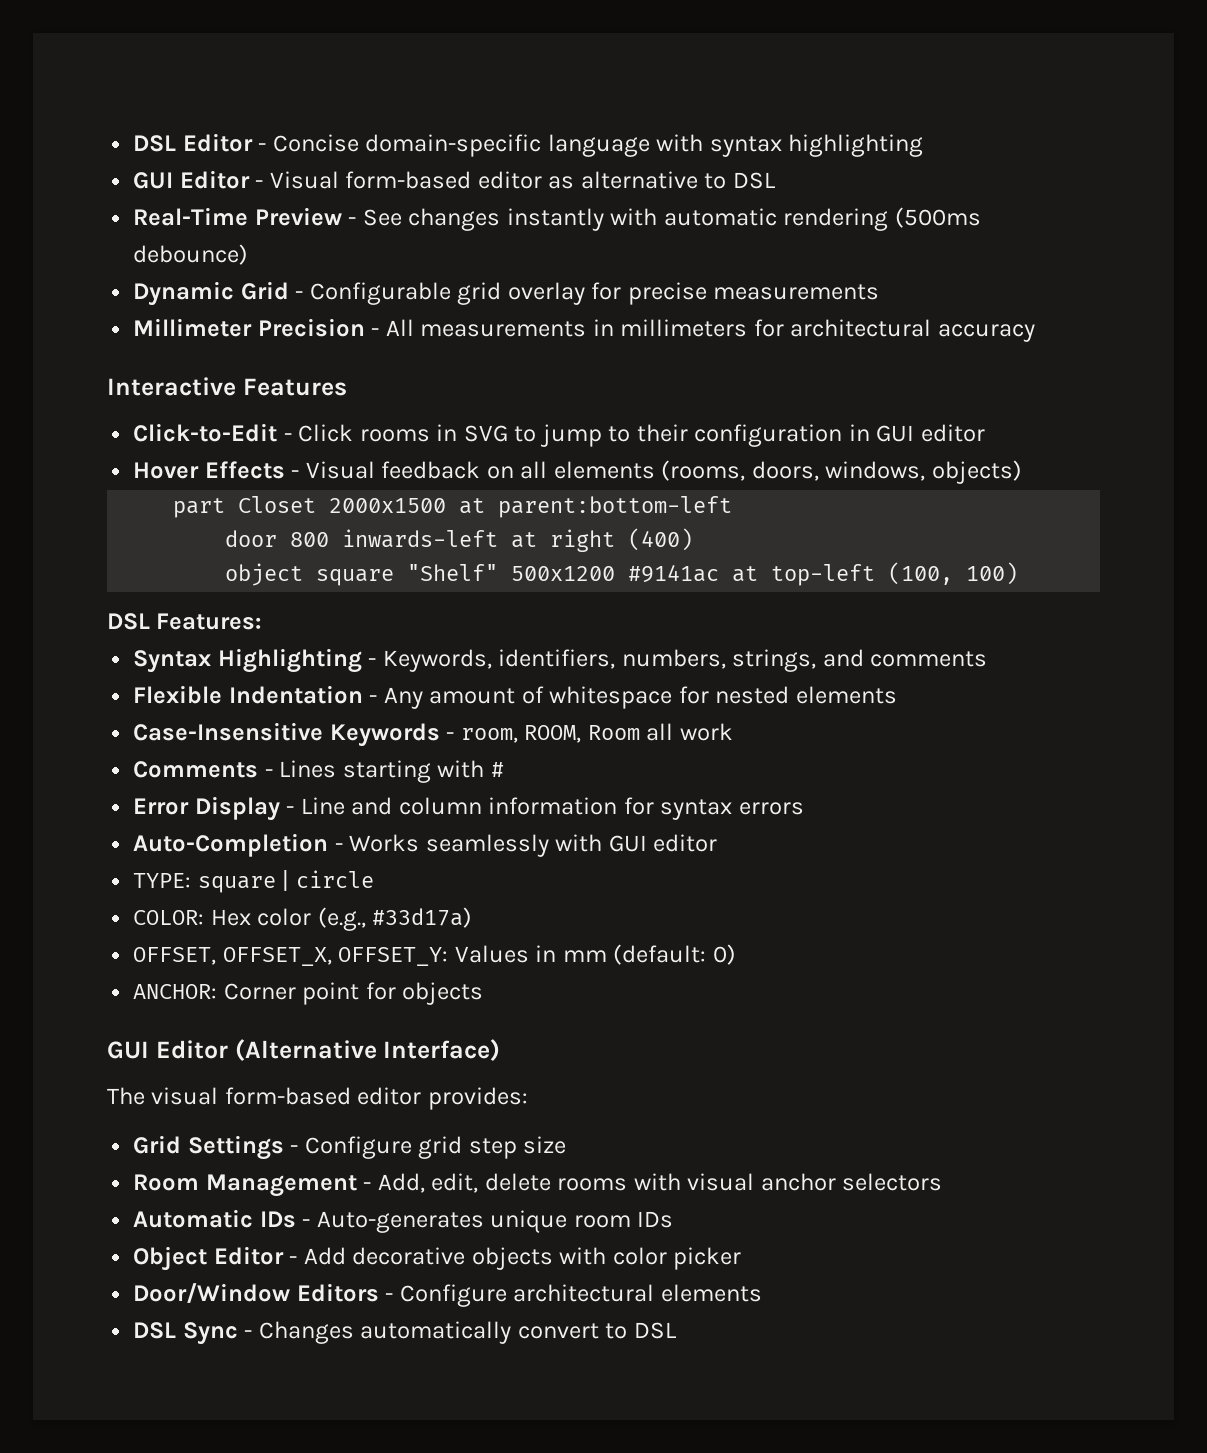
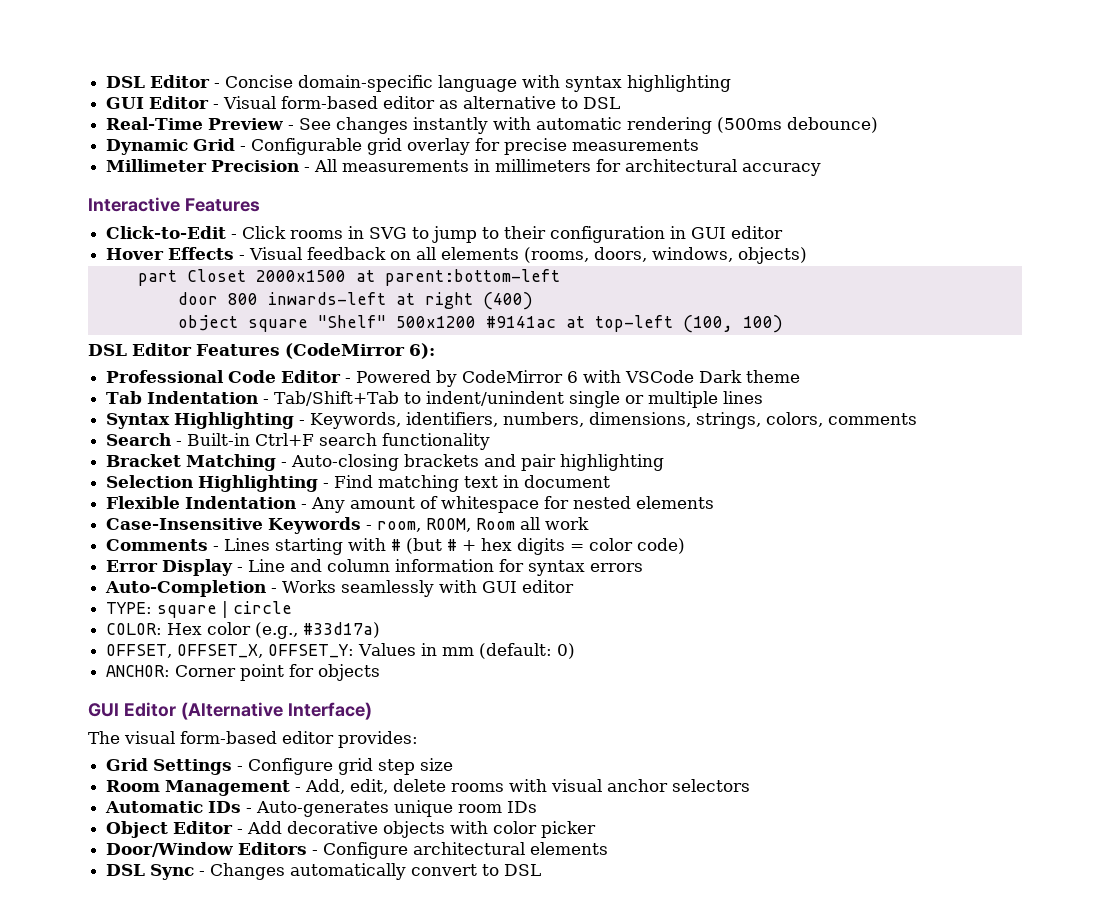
- DSL Features:
+ DSL Editor Features (CodeMirror 6):
+ Professional Code Editor - Powered by CodeMirror 6 with VSCode Dark theme
+ Tab Indentation - Tab/Shift+Tab to indent/unindent single or multiple lines
- Syntax Highlighting - Keywords, identifiers, numbers, strings, and comments
+ Syntax Highlighting - Keywords, identifiers, numbers, dimensions, strings, colors, comments
+ Search - Built-in Ctrl+F search functionality
+ Bracket Matching - Auto-closing brackets and pair highlighting
+ Selection Highlighting - Find matching text in document
- Comments - Lines starting with #
+ Comments - Lines starting with # (but # + hex digits = color code)

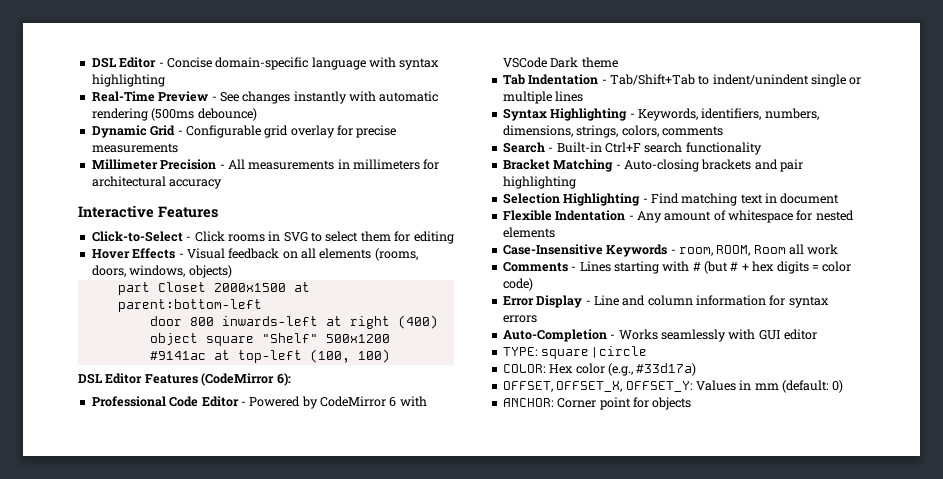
- GUI Editor - Visual form-based editor as alternative to DSL
- Click-to-Edit - Click rooms in SVG to jump to their configuration in GUI editor
+ Click-to-Select - Click rooms in SVG to select them for editing
- GUI Editor (Alternative Interface)
- The visual form-based editor provides:
- Grid Settings - Configure grid step size
- Room Management - Add, edit, delete rooms with visual anchor selectors
- Automatic IDs - Auto-generates unique room IDs
- Object Editor - Add decorative objects with color picker
- Door/Window Editors - Configure architectural elements
- DSL Sync - Changes automatically convert to DSL

